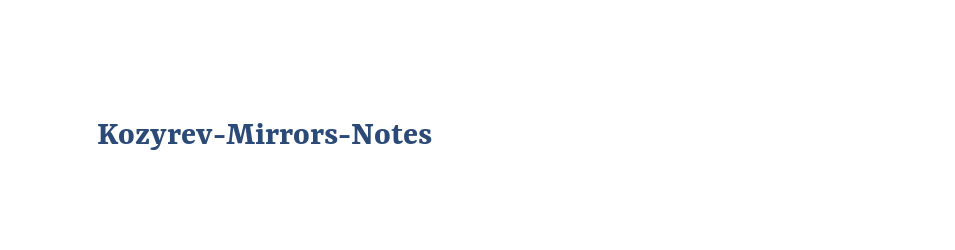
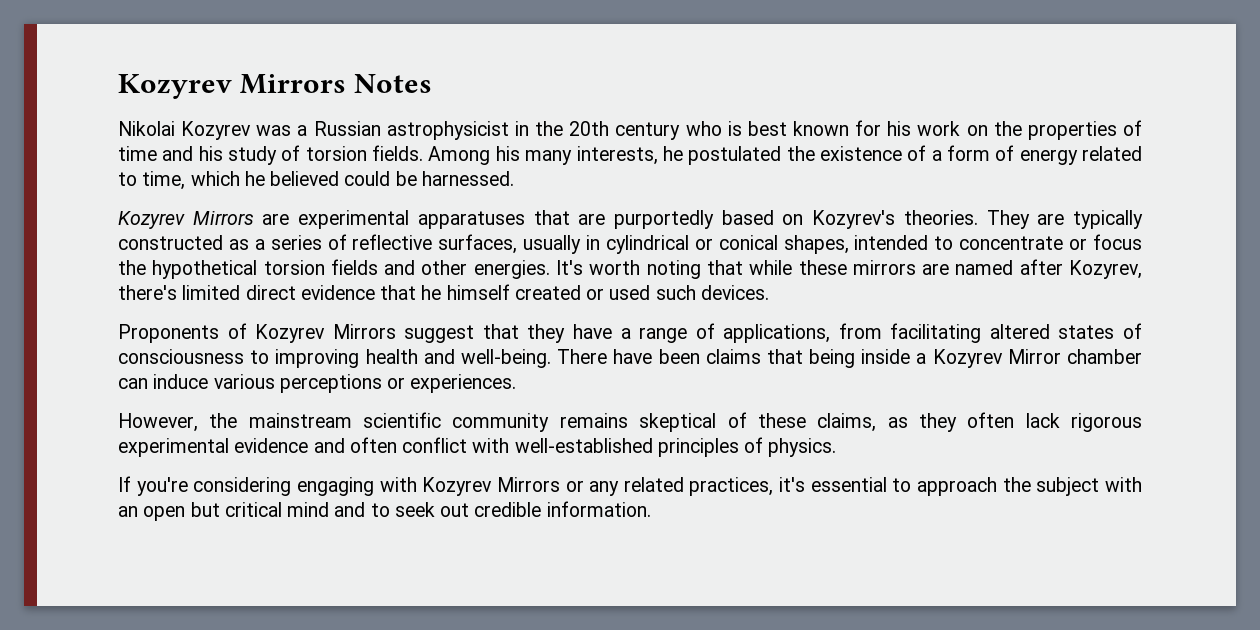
- Kozyrev-Mirrors-Notes
+ Kozyrev Mirrors Notes
+ Nikolai Kozyrev was a Russian astrophysicist in the 20th century who is best known for his work on the properties of time and his study of torsion fields. Among his many interests, he postulated the existence of a form of energy related to time, which he believed could be harnessed.
+ Kozyrev Mirrors are experimental apparatuses that are purportedly based on Kozyrev's theories. They are typically constructed as a series of reflective surfaces, usually in cylindrical or conical shapes, intended to concentrate or focus the hypothetical torsion fields and other energies. It's worth noting that while these mirrors are named after Kozyrev, there's limited direct evidence that he himself created or used such devices.
+ Proponents of Kozyrev Mirrors suggest that they have a range of applications, from facilitating altered states of consciousness to improving health and well-being. There have been claims that being inside a Kozyrev Mirror chamber can induce various perceptions or experiences.
+ However, the mainstream scientific community remains skeptical of these claims, as they often lack rigorous experimental evidence and often conflict with well-established principles of physics.
+ If you're considering engaging with Kozyrev Mirrors or any related practices, it's essential to approach the subject with an open but critical mind and to seek out credible information.

